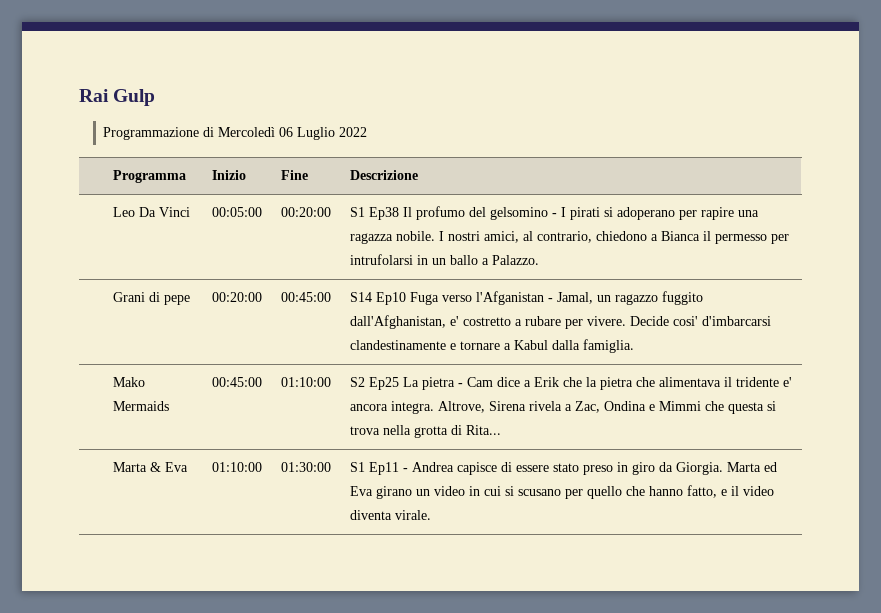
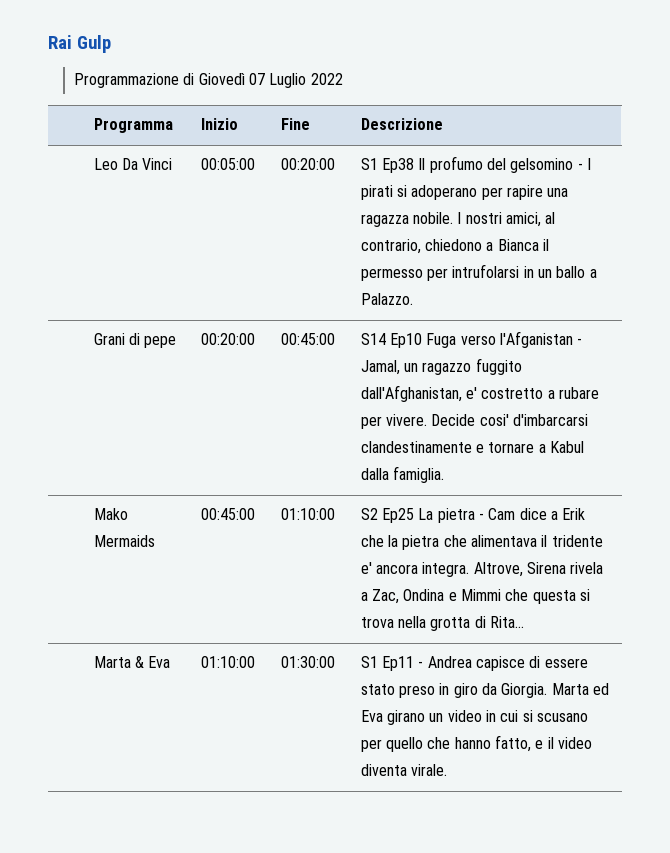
- Programmazione di Mercoledì 06 Luglio 2022
+ Programmazione di Giovedì 07 Luglio 2022

